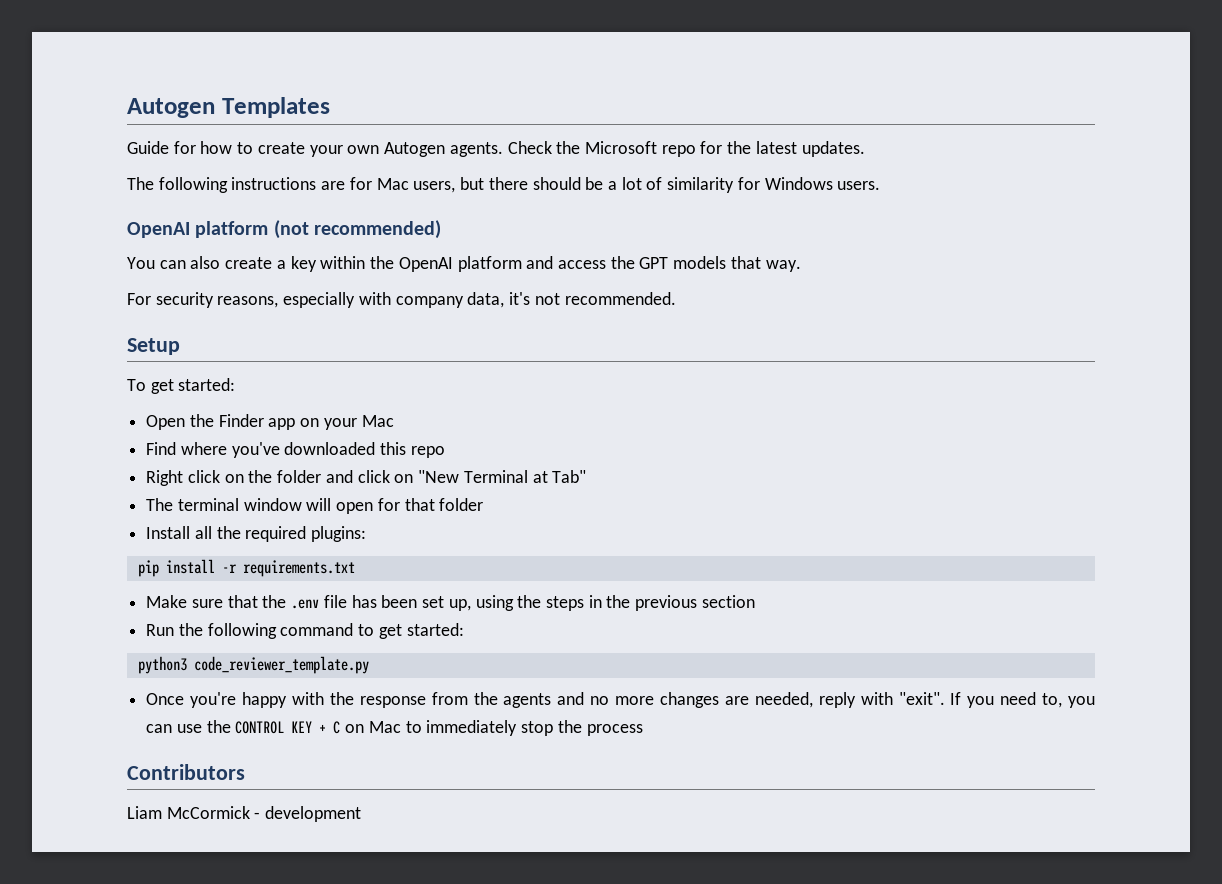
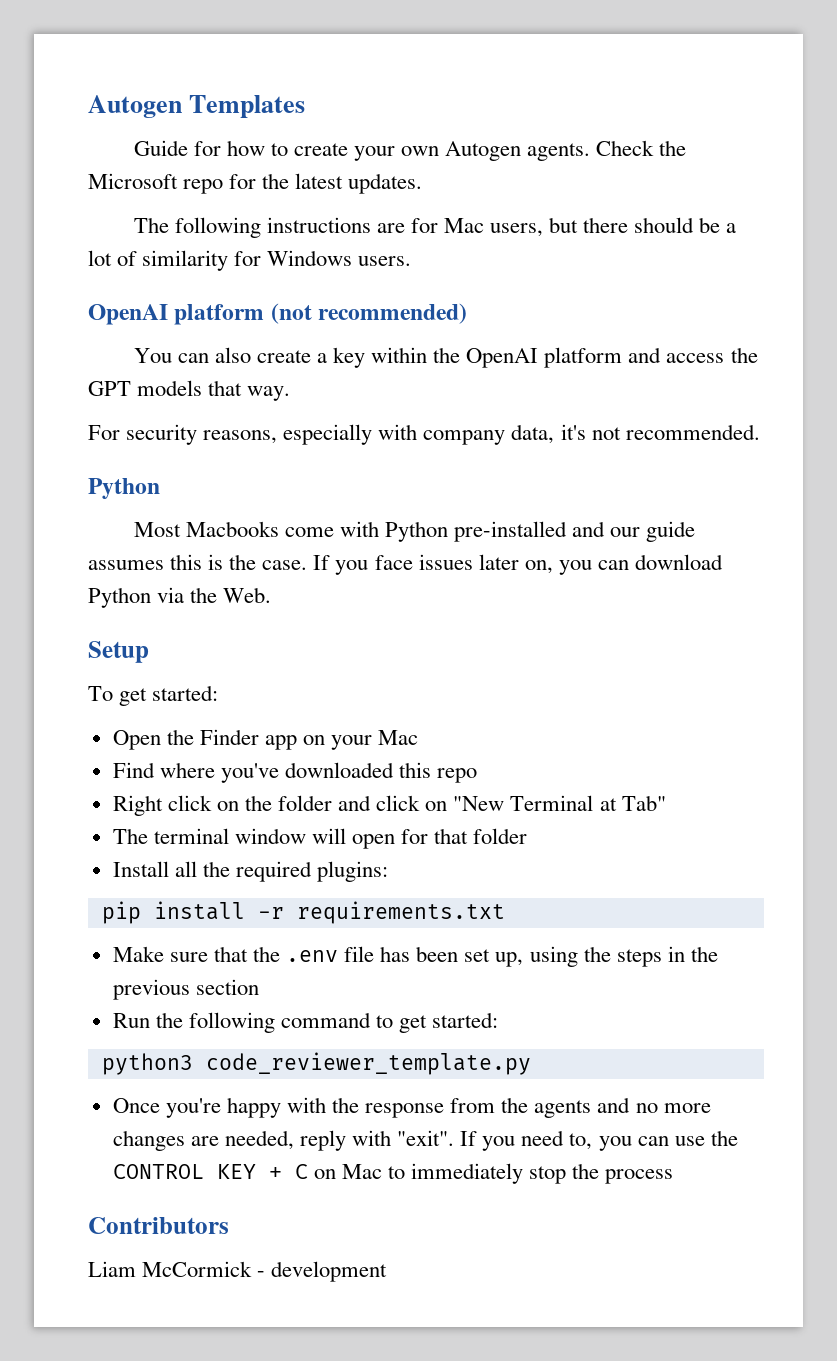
  For security reasons, especially with company data, it's not recommended.
+ Python
+ Most Macbooks come with Python pre-installed and our guide assumes this is the case. If you face issues later on, you can download Python via the Web.

